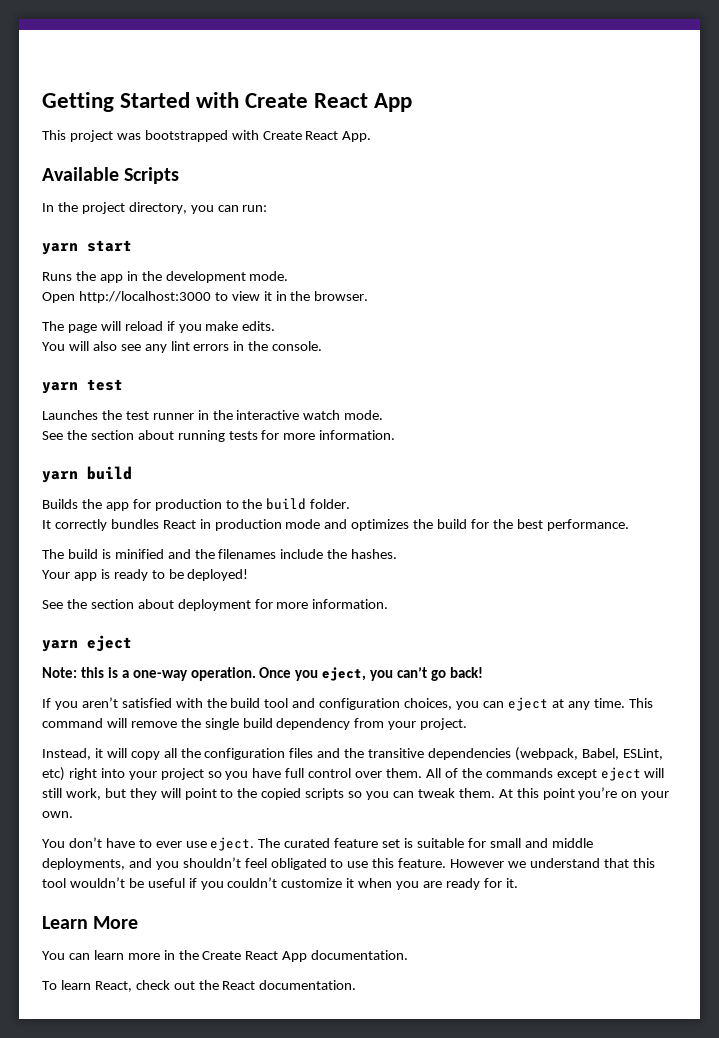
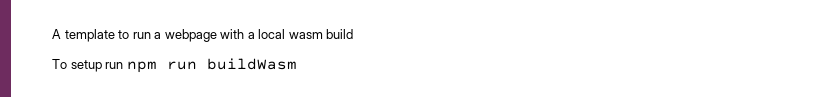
- Getting Started with Create React App
- This project was bootstrapped with Create React App.
- Available Scripts
- In the project directory, you can run:
- yarn start
- Runs the app in the development mode.
- Open http://localhost:3000 to view it in the browser.
- The page will reload if you make edits.
- You will also see any lint errors in the console.
- yarn test
- Launches the test runner in the interactive watch mode.
- See the section about running tests for more information.
- yarn build
- Builds the app for production to the build folder.
- It correctly bundles React in production mode and optimizes the build for the best performance.
- The build is minified and the filenames include the hashes.
- Your app is ready to be deployed!
- See the section about deployment for more information.
- yarn eject
- Note: this is a one-way operation. Once you eject, you can’t go back!
- If you aren’t satisfied with the build tool and configuration choices, you can eject at any time. This command will remove the single build dependency from your project.
- Instead, it will copy all the configuration files and the transitive dependencies (webpack, Babel, ESLint, etc) right into your project so you have full control over them. All of the commands except eject will still work, but they will point to the copied scripts so you can tweak them. At this point you’re on your own.
- You don’t have to ever use eject. The curated feature set is suitable for small and middle deployments, and you shouldn’t feel obligated to use this feature. However we understand that this tool wouldn’t be useful if you couldn’t customize it when you are ready for it.
- Learn More
- You can learn more in the Create React App documentation.
- To learn React, check out the React documentation.
+ A template to run a webpage with a local wasm build
+ To setup run npm run buildWasm

